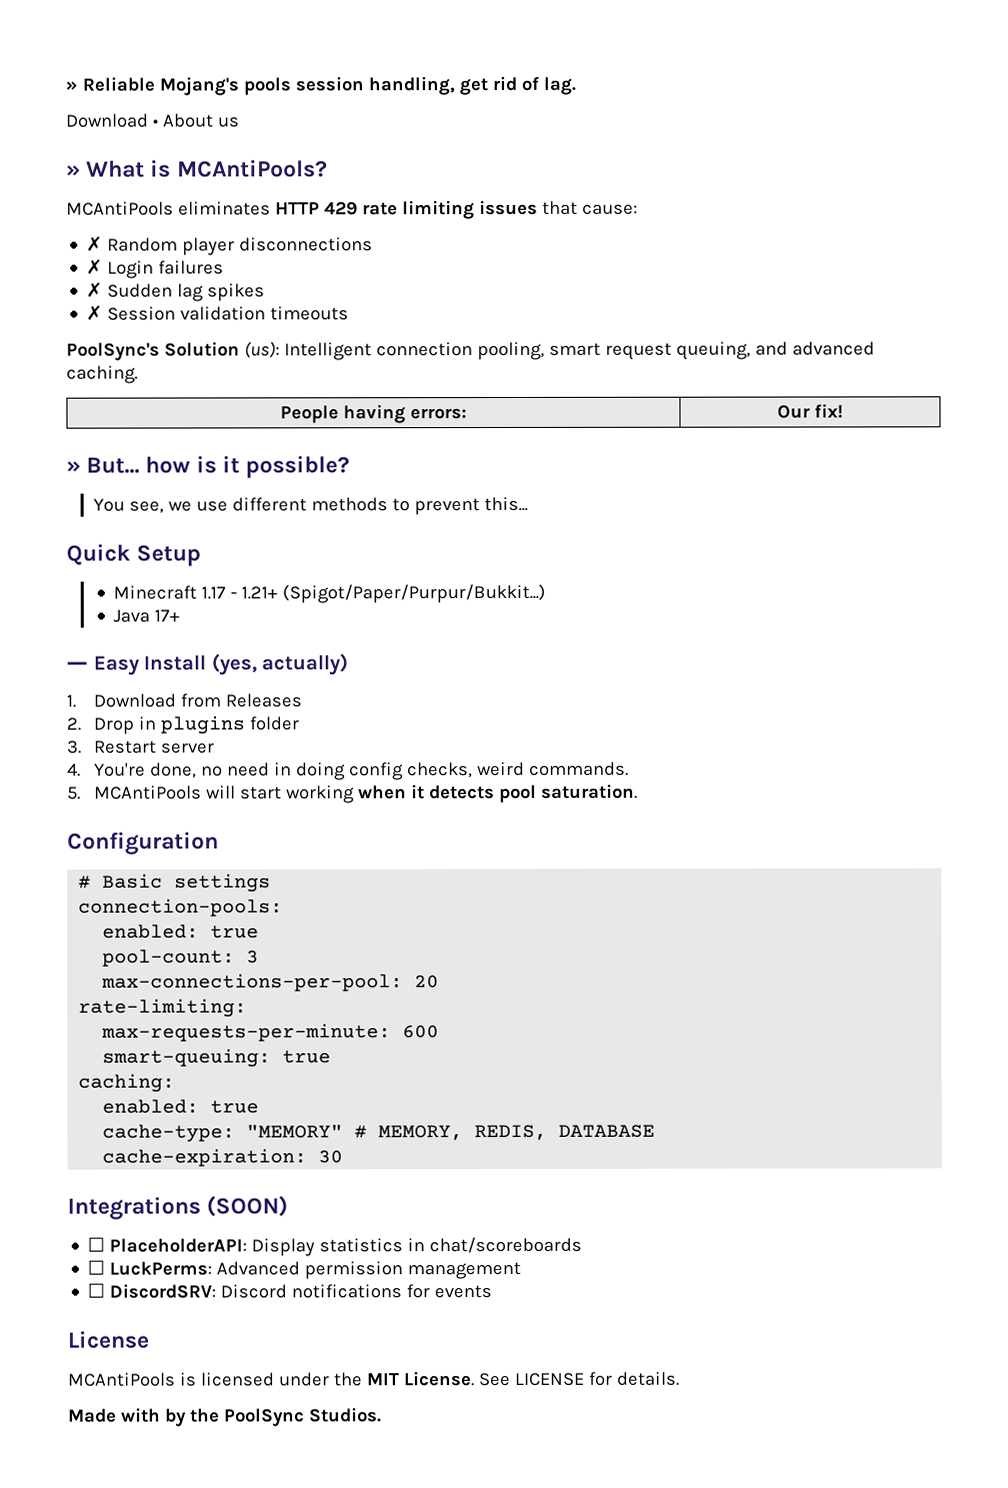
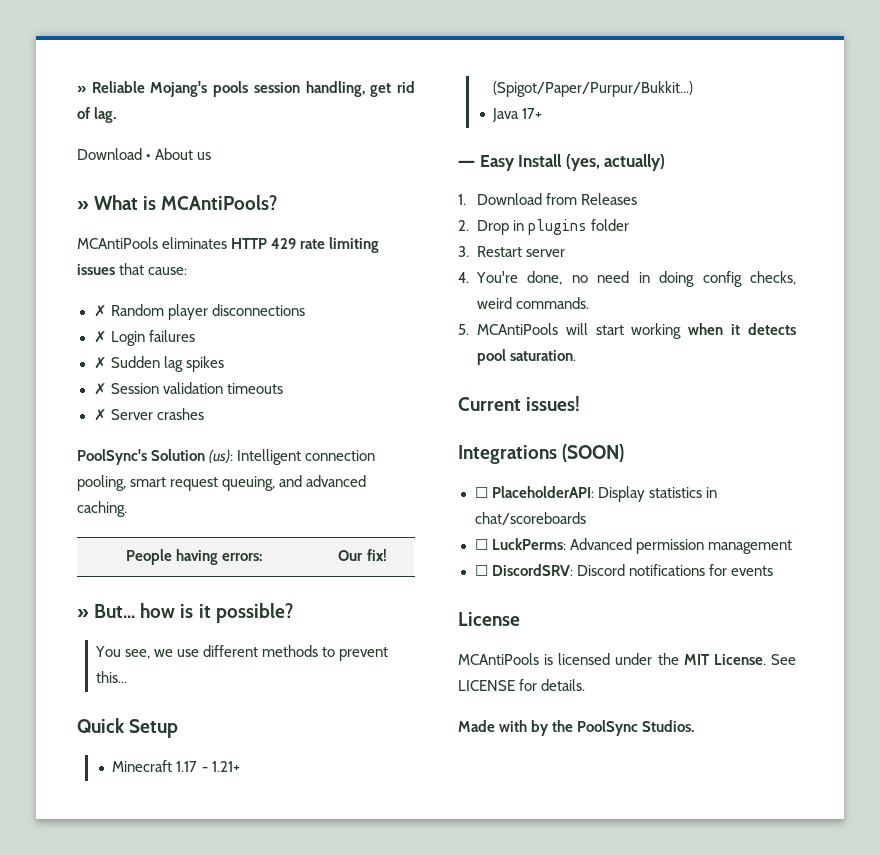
+ ✗ Server crashes
- Configuration
- # Basic settings
- connection-pools:
- enabled: true
- pool-count: 3
- max-connections-per-pool: 20
- rate-limiting:
- max-requests-per-minute: 600
- smart-queuing: true
- caching:
- enabled: true
- cache-type: "MEMORY" # MEMORY, REDIS, DATABASE
- cache-expiration: 30
+ Current issues!

